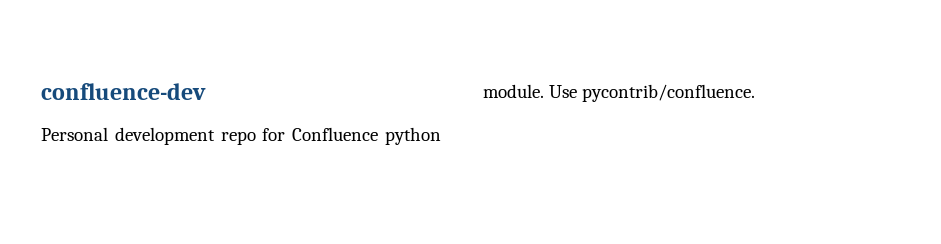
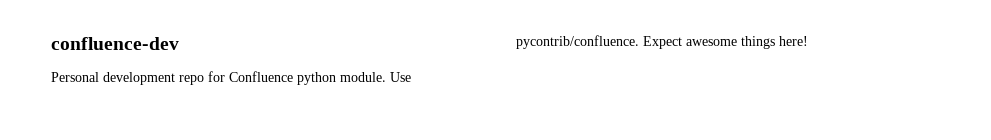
+ Expect awesome things here!

